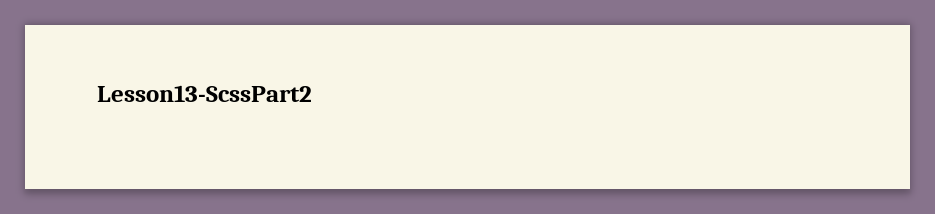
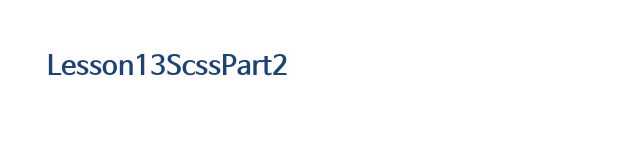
- Lesson13-ScssPart2
+ Lesson13ScssPart2

